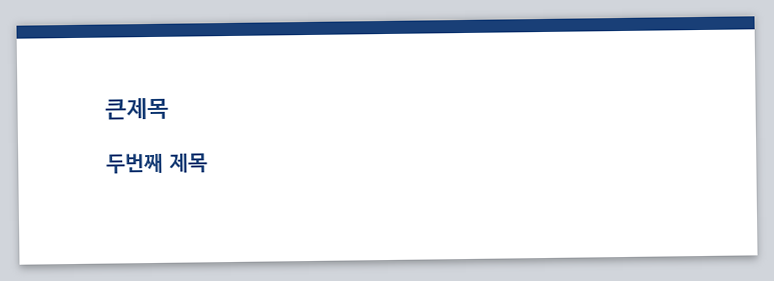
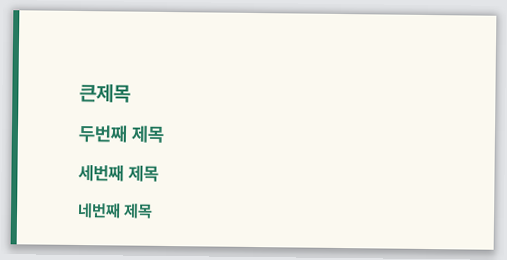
+ 세번째 제목
+ 네번째 제목

